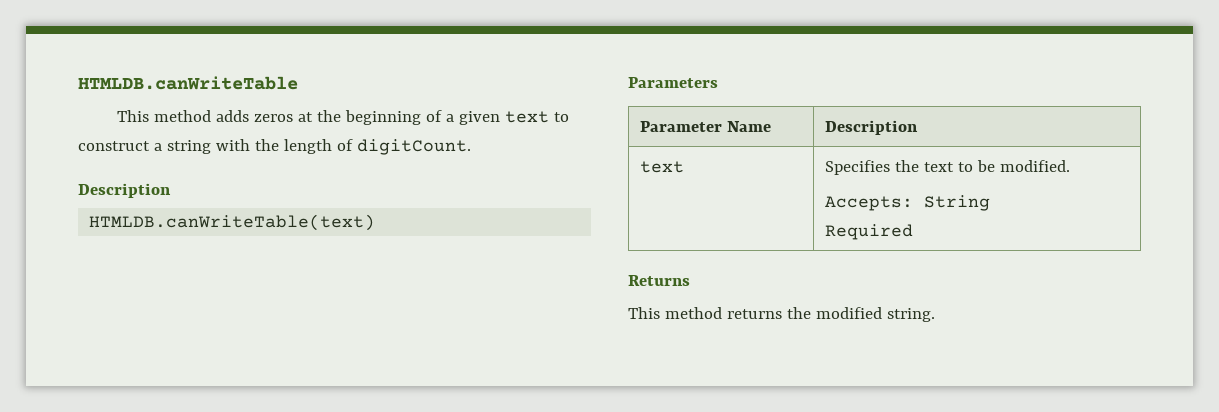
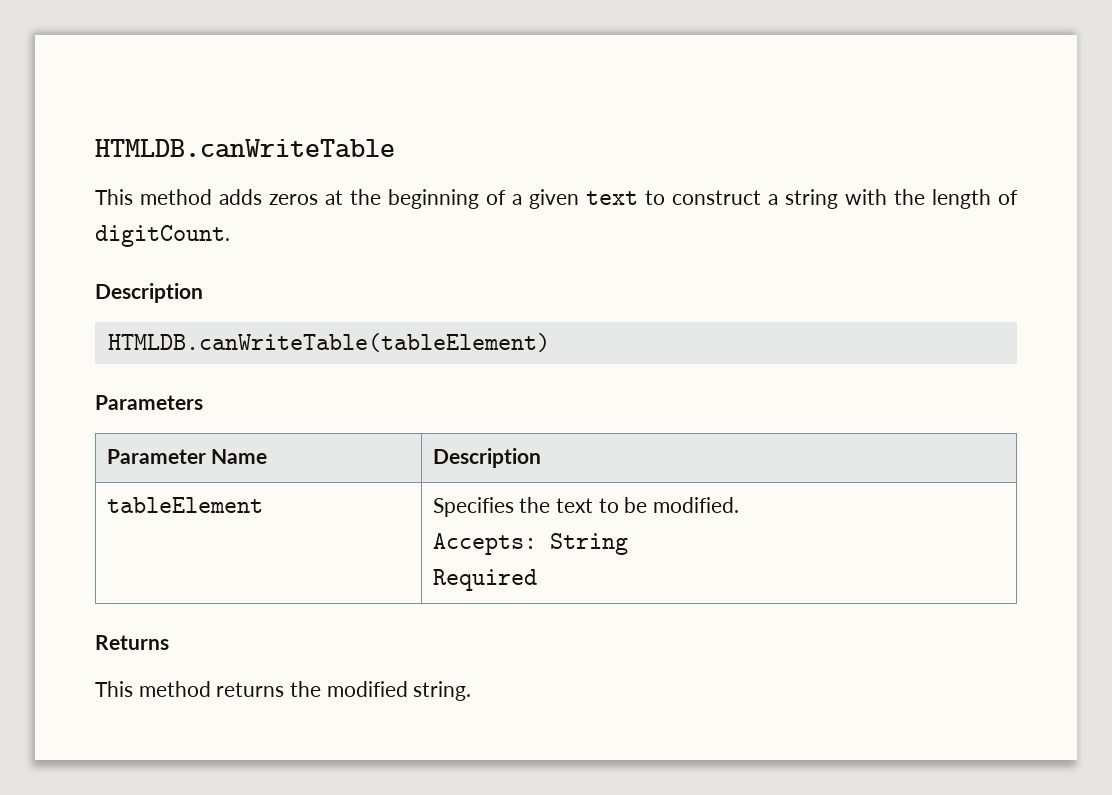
- HTMLDB.canWriteTable(text)
+ HTMLDB.canWriteTable(tableElement)
- text | Specifies the text to be modified.
+ tableElement | Specifies the text to be modified.

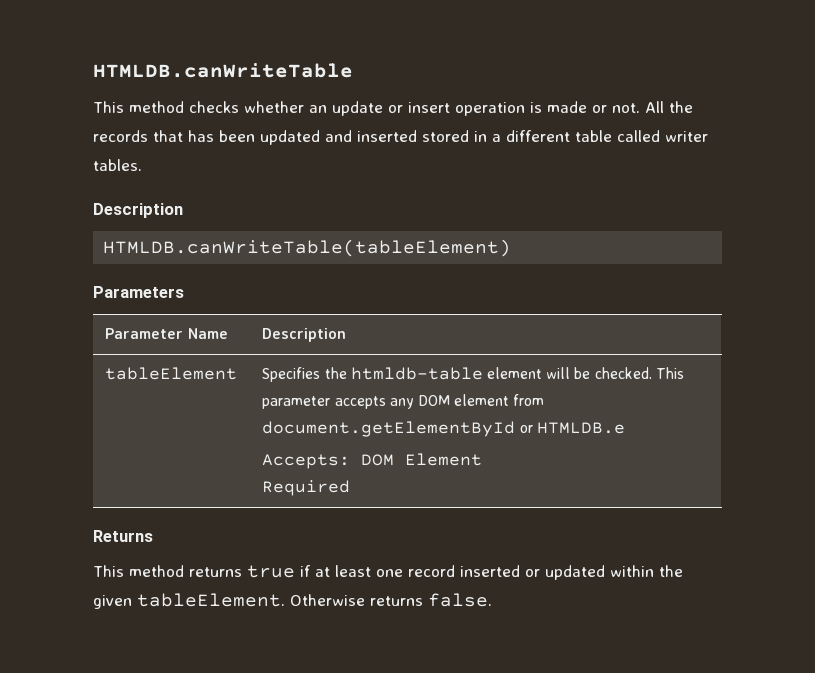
- This method adds zeros at the beginning of a given text to construct a string with the length of digitCount.
+ This method checks whether an update or insert operation is made or not. All the records that has been updated and inserted stored in a different table called writer tables.
- tableElement | Specifies the text to be modified.
- Accepts: String
+ tableElement | Specifies the htmldb-table element will be checked. This parameter accepts any DOM element from document.getElementById or HTMLDB.e
+ Accepts: DOM Element
- This method returns the modified string.
+ This method returns true if at least one record inserted or updated within the given tableElement. Otherwise returns false.

